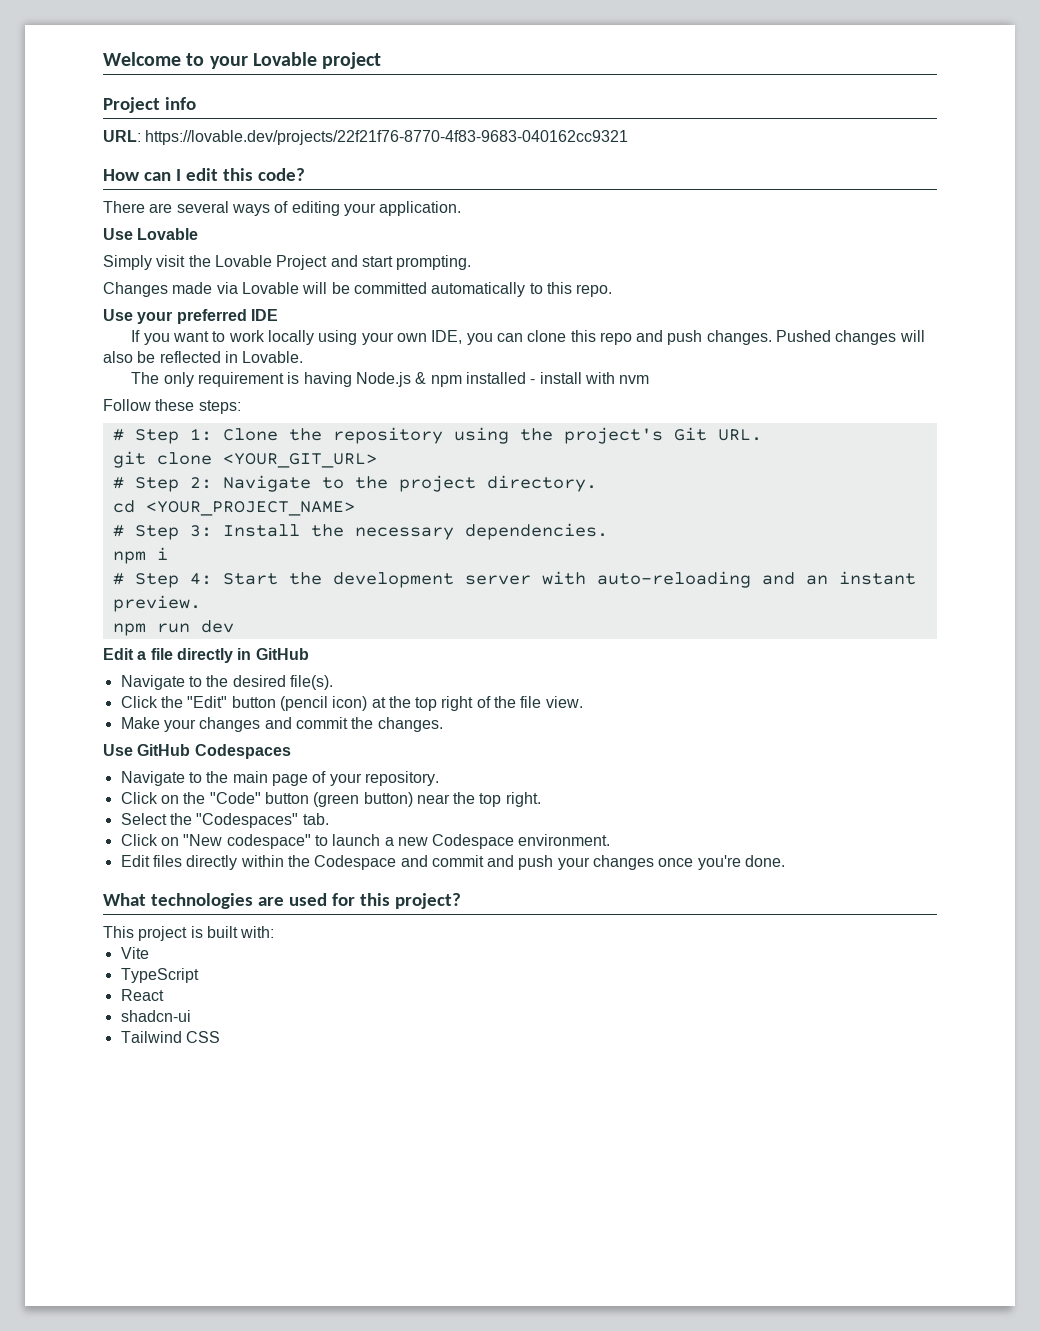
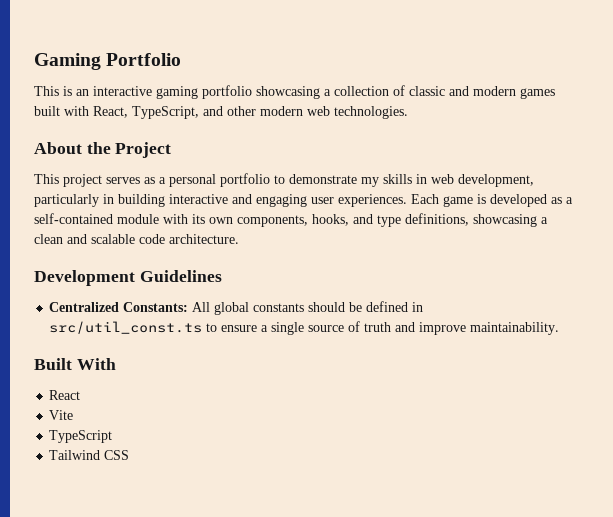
- Welcome to your Lovable project
- Project info
- URL: https://lovable.dev/projects/22f21f76-8770-4f83-9683-040162cc9321
- How can I edit this code?
- There are several ways of editing your application.
- Use Lovable
- Simply visit the Lovable Project and start prompting.
- Changes made via Lovable will be committed automatically to this repo.
- Use your preferred IDE
- If you want to work locally using your own IDE, you can clone this repo and push changes. Pushed changes will also be reflected in Lovable.
- The only requirement is having Node.js & npm installed - install with nvm
- Follow these steps:
- # Step 1: Clone the repository using the project's Git URL.
- git clone <YOUR_GIT_URL>
- # Step 2: Navigate to the project directory.
- cd <YOUR_PROJECT_NAME>
- # Step 3: Install the necessary dependencies.
- npm i
- # Step 4: Start the development server with auto-reloading and an instant preview.
- npm run dev
- Edit a file directly in GitHub
- Navigate to the desired file(s).
- Click the "Edit" button (pencil icon) at the top right of the file view.
- Make your changes and commit the changes.
- Use GitHub Codespaces
- Navigate to the main page of your repository.
- Click on the "Code" button (green button) near the top right.
- Select the "Codespaces" tab.
- Click on "New codespace" to launch a new Codespace environment.
- Edit files directly within the Codespace and commit and push your changes once you're done.
- What technologies are used for this project?
- This project is built with:
+ Gaming Portfolio
+ This is an interactive gaming portfolio showcasing a collection of classic and modern games built with React, TypeScript, and other modern web technologies.
+ About the Project
+ This project serves as a personal portfolio to demonstrate my skills in web development, particularly in building interactive and engaging user experiences. Each game is developed as a self-contained module with its own components, hooks, and type definitions, showcasing a clean and scalable code architecture.
+ Development Guidelines
+ Centralized Constants: All global constants should be defined in src/util_const.ts to ensure a single source of truth and improve maintainability.
+ Built With
+ React
- React
- shadcn-ui

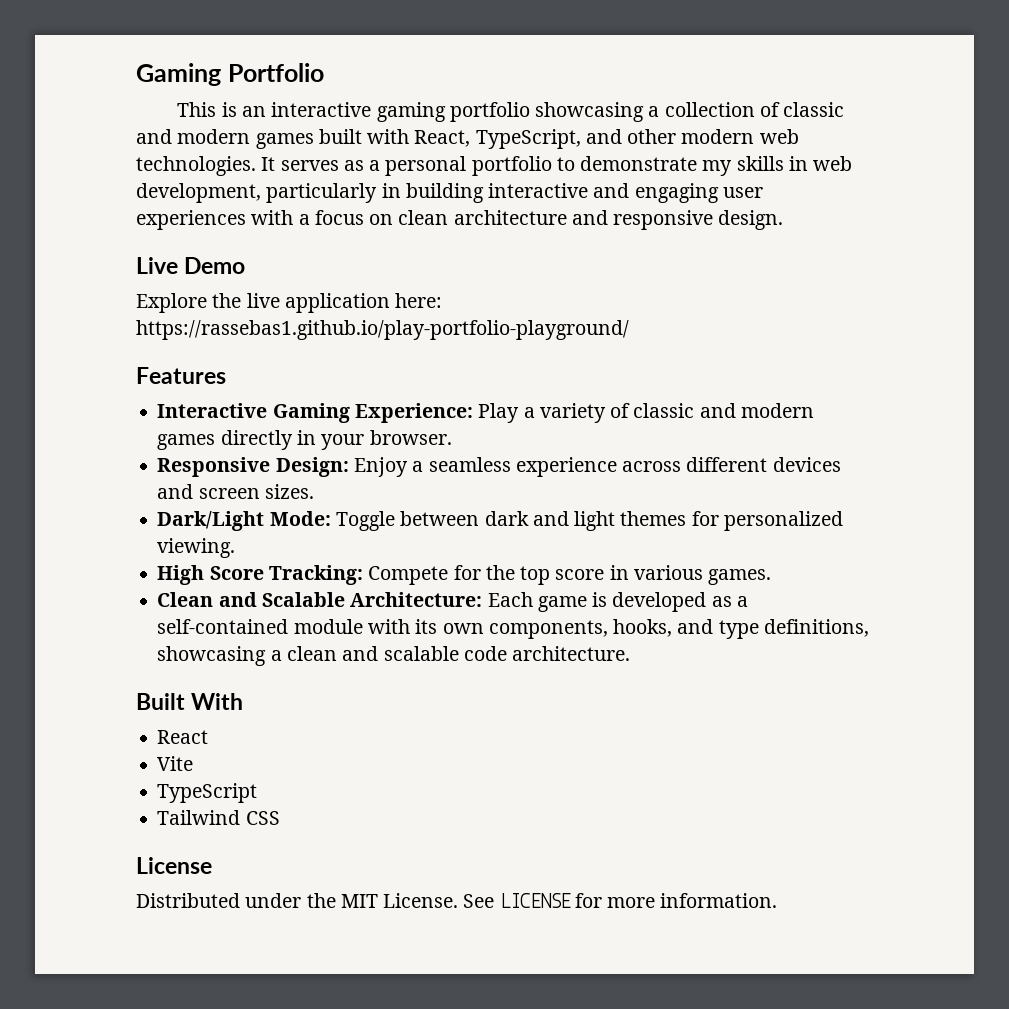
- This is an interactive gaming portfolio showcasing a collection of classic and modern games built with React, TypeScript, and other modern web technologies.
- About the Project
- This project serves as a personal portfolio to demonstrate my skills in web development, particularly in building interactive and engaging user experiences.
+ This is an interactive gaming portfolio showcasing a collection of classic and modern games built with React, TypeScript, and other modern web technologies. It serves as a personal portfolio to demonstrate my skills in web development, particularly in building interactive and engaging user experiences with a focus on clean architecture and responsive design.
+ Live Demo
+ Explore the live application here: https://rassebas1.github.io/play-portfolio-playground/
+ Features
+ Interactive Gaming Experience: Play a variety of classic and modern games directly in your browser.
+ Responsive Design: Enjoy a seamless experience across different devices and screen sizes.
+ Dark/Light Mode: Toggle between dark and light themes for personalized viewing.
+ High Score Tracking: Compete for the top score in various games.
+ Clean and Scalable Architecture:
- Development Guidelines
- Centralized Constants: All global constants should be defined in src/util_const.ts to ensure a single source of truth and improve maintainability.
+ License
+ Distributed under the MIT License. See LICENSE for more information.

